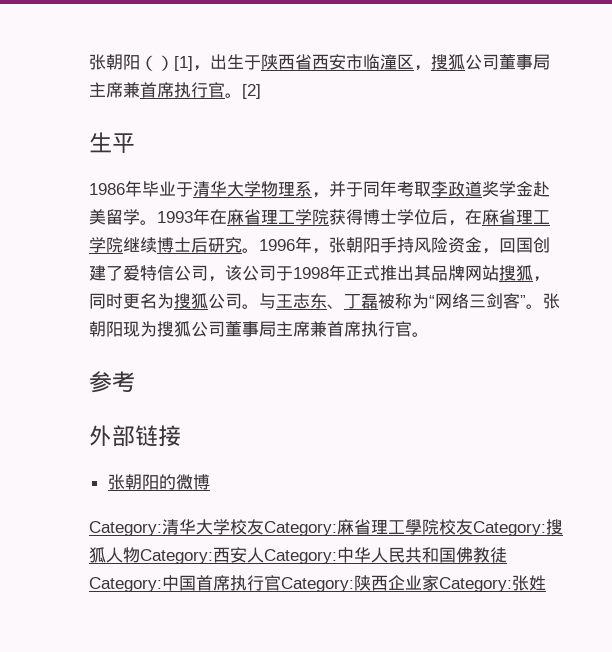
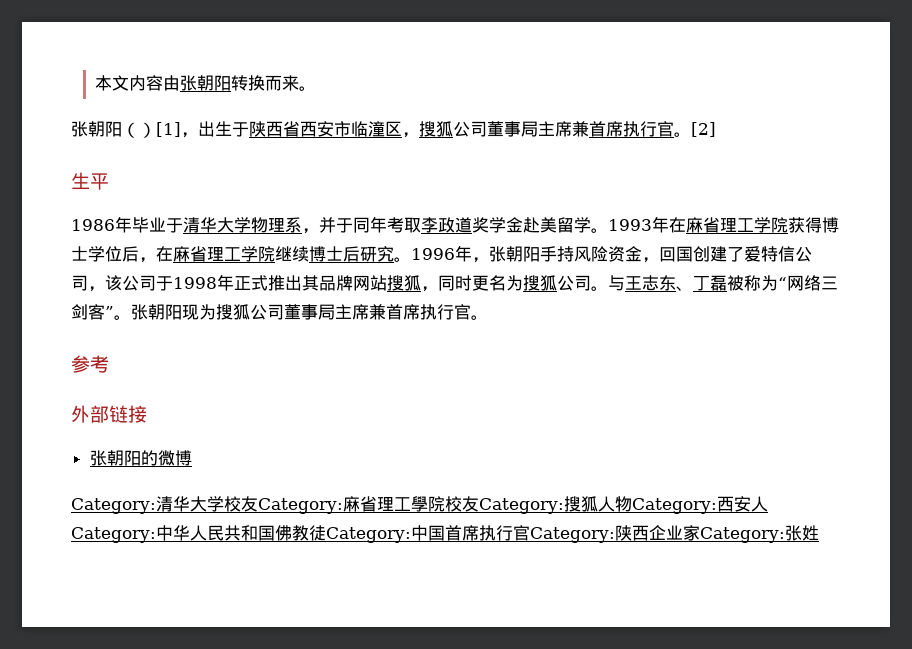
+ 本文内容由张朝阳转换而来。

